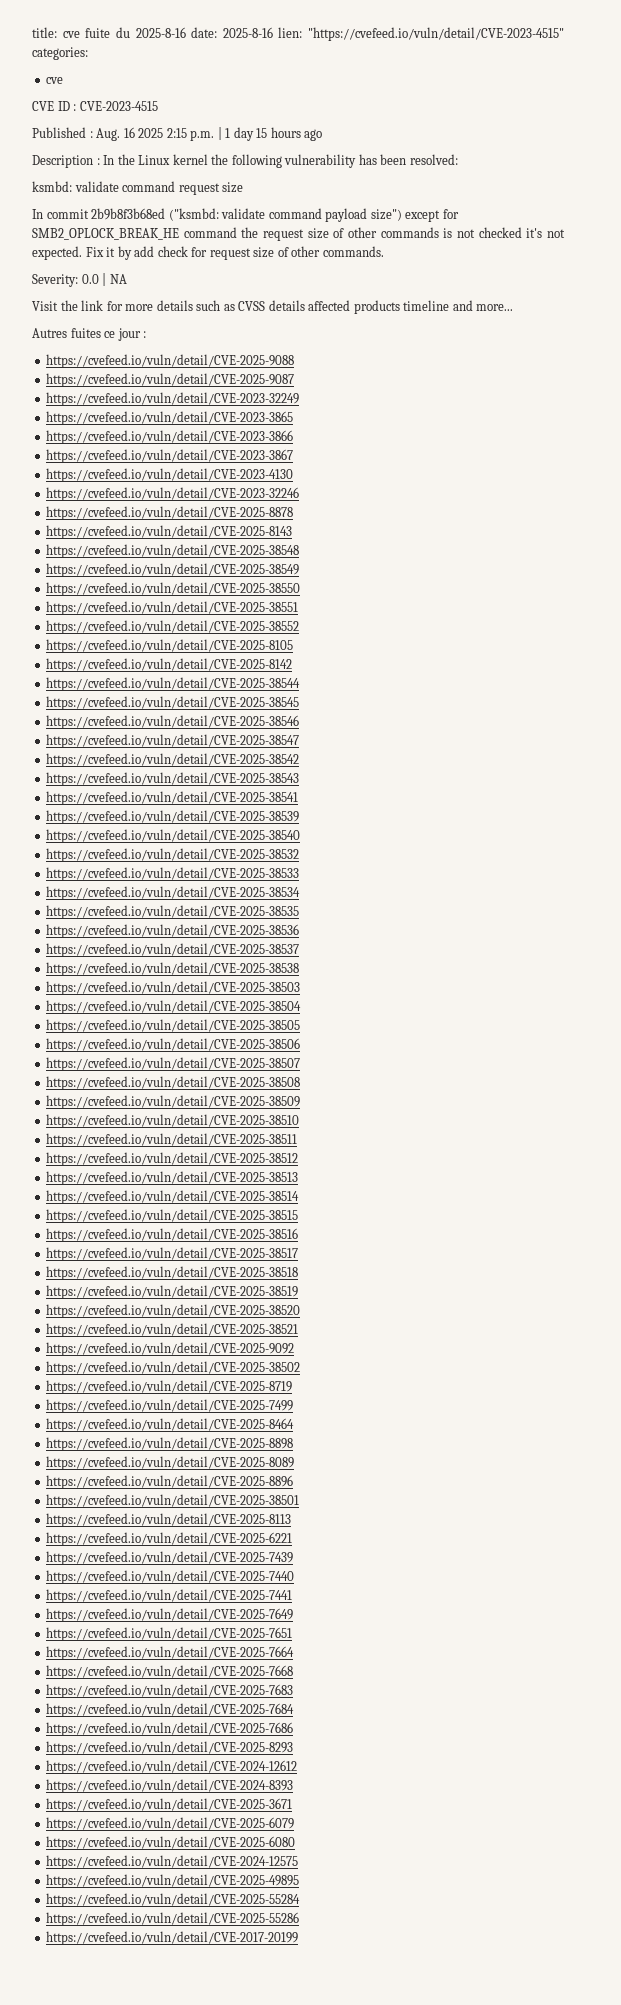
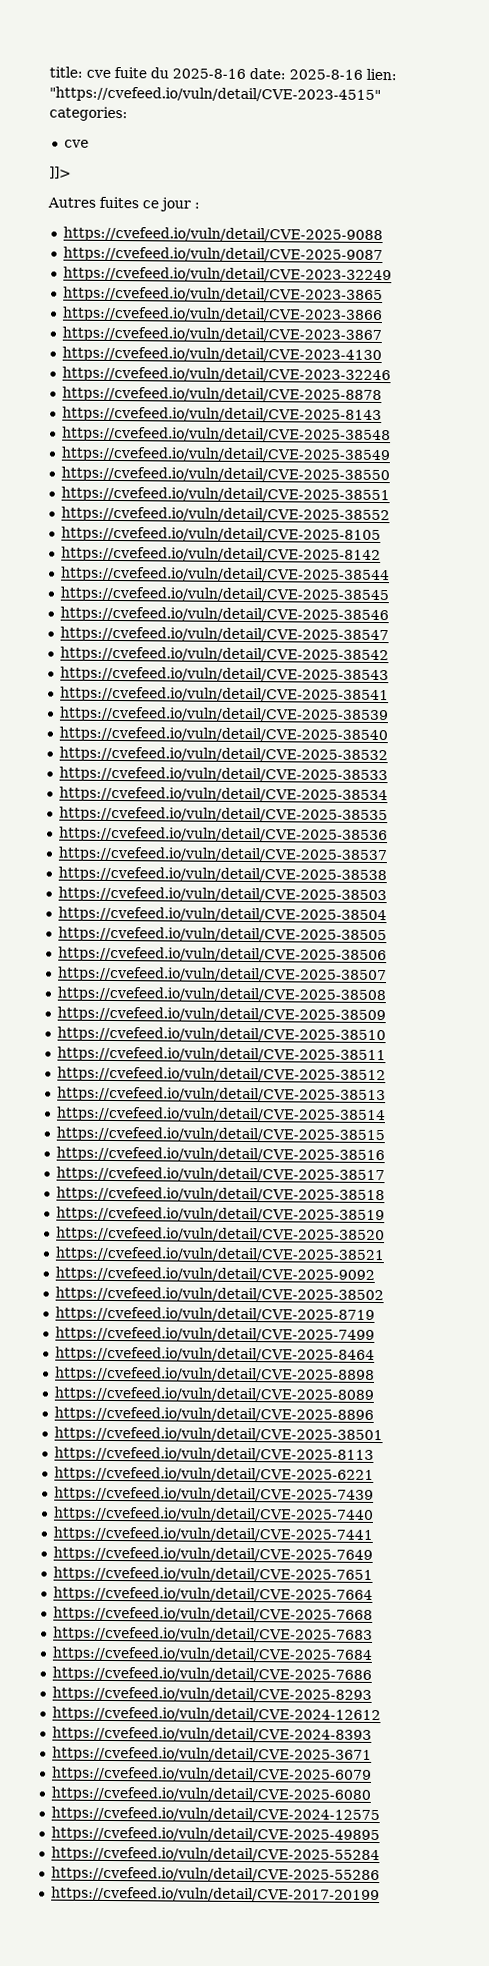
- CVE ID : CVE-2023-4515
- Published : Aug. 16 2025 2:15 p.m. | 1 day 15 hours ago
- Description : In the Linux kernel the following vulnerability has been resolved:
- ksmbd: validate command request size
- In commit 2b9b8f3b68ed ("ksmbd: validate command payload size") except for SMB2_OPLOCK_BREAK_HE command the request size of other commands is not checked it's not expected. Fix it by add check for request size of other commands.
- Severity: 0.0 | NA
- Visit the link for more details such as CVSS details affected products timeline and more...
+ ]]>

